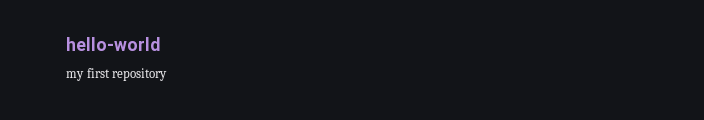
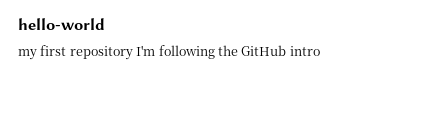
- my first repository
+ my first repository I'm following the GitHub intro

